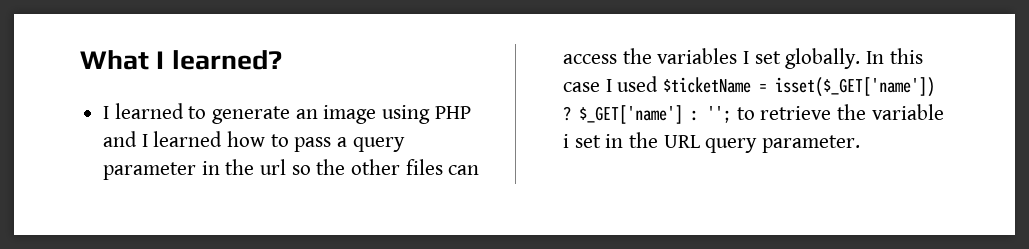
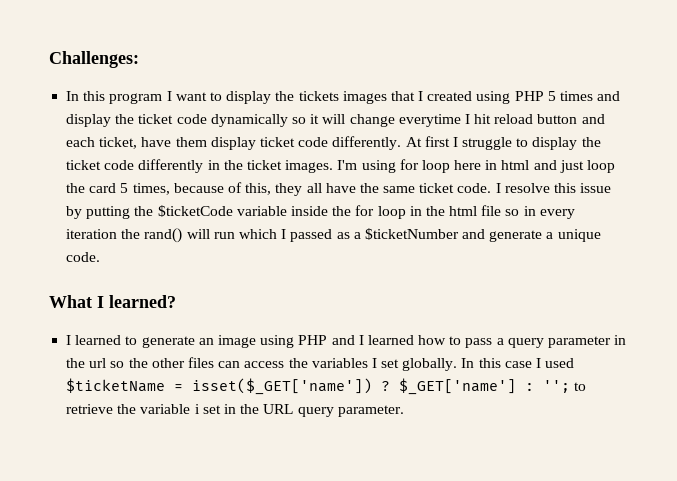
+ Challenges:
+ In this program I want to display the tickets images that I created using PHP 5 times and display the ticket code dynamically so it will change everytime I hit reload button and each ticket, have them display ticket code differently. At first I struggle to display the ticket code differently in the ticket images. I'm using for loop here in html and just loop the card 5 times, because of this, they all have the same ticket code. I resolve this issue by putting the $ticketCode variable inside the for loop in the html file so in every iteration the rand() will run which I passed as a $ticketNumber and generate a unique code.

